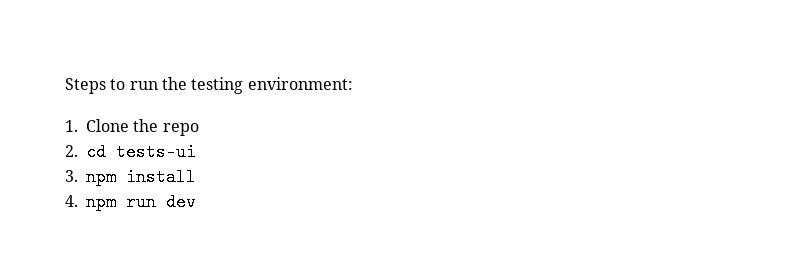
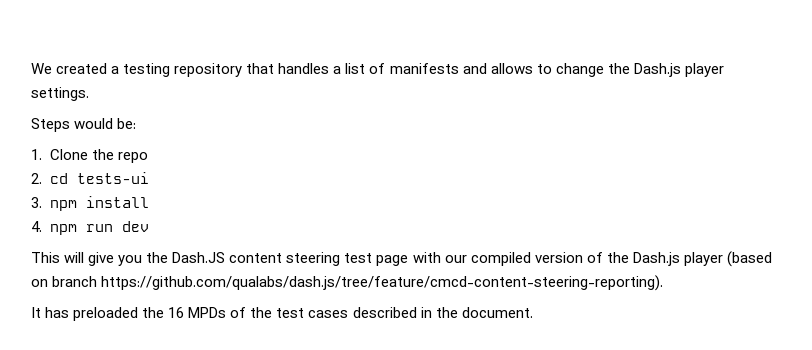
- Steps to run the testing environment:
+ We created a testing repository that handles a list of manifests and allows to change the Dash.js player settings.
+ Steps would be:
+ This will give you the Dash.JS content steering test page with our compiled version of the Dash.js player (based on branch https://github.com/qualabs/dash.js/tree/feature/cmcd-content-steering-reporting).
+ It has preloaded the 16 MPDs of the test cases described in the document.

